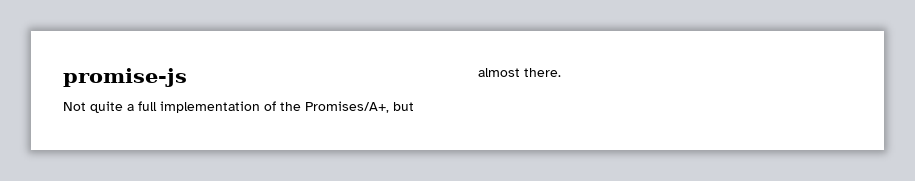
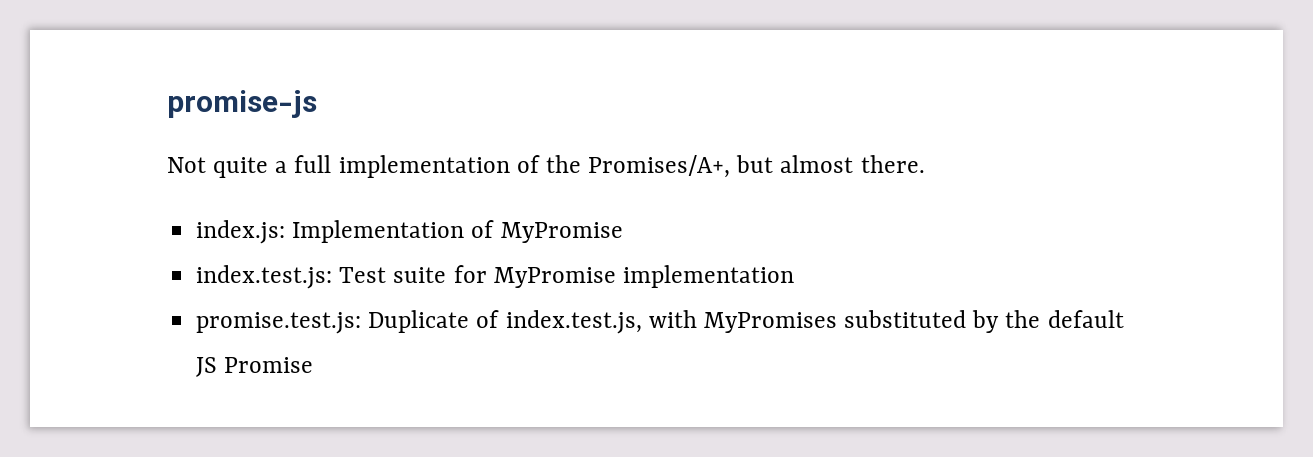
+ index.js: Implementation of MyPromise
+ index.test.js: Test suite for MyPromise implementation
+ promise.test.js: Duplicate of index.test.js, with MyPromises substituted by the default JS Promise

